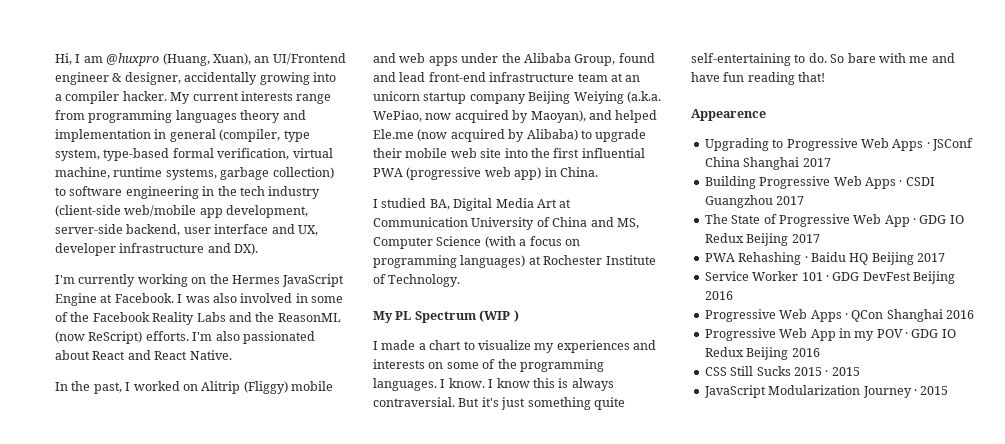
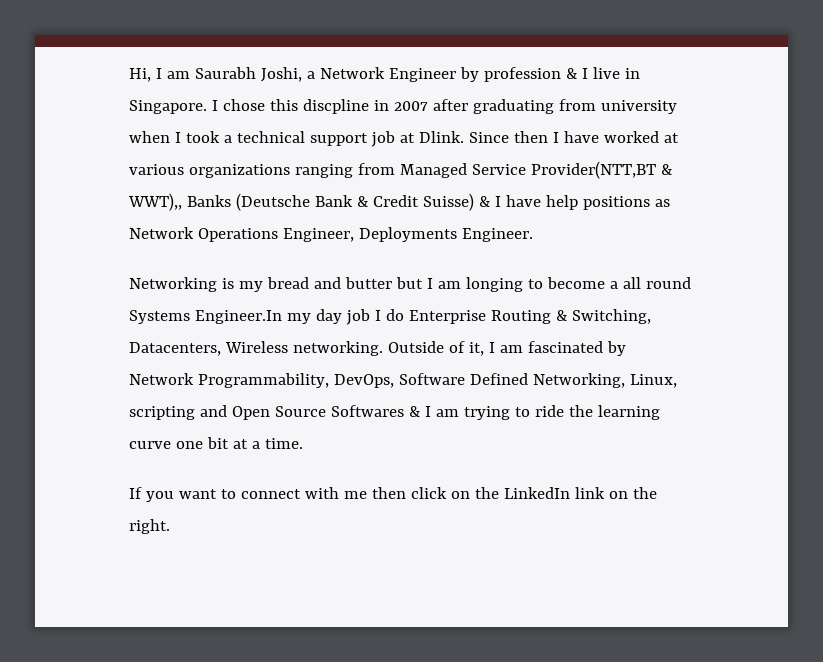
- Hi, I am @huxpro (Huang, Xuan), an UI/Frontend engineer & designer, accidentally growing into a compiler hacker. My current interests range from programming languages theory and implementation in general (compiler, type system, type-based formal verification, virtual machine, runtime systems, garbage collection) to software engineering in the tech industry (client-side web/mobile app development, server-side backend, user interface and UX, developer infrastructure and DX).
- I'm currently working on the Hermes JavaScript Engine at Facebook. I was also involved in some of the Facebook Reality Labs and the ReasonML (now ReScript) efforts. I'm also passionated about React and React Native.
- In the past, I worked on Alitrip (Fliggy) mobile and web apps under the Alibaba Group, found and lead front-end infrastructure team at an unicorn startup company Beijing Weiying (a.k.a. WePiao, now acquired by Maoyan), and helped Ele.me (now acquired by Alibaba) to upgrade their mobile web site into the first influential PWA (progressive web app) in China.
- I studied BA, Digital Media Art at Communication University of China and MS, Computer Science (with a focus on programming languages) at Rochester Institute of Technology.
- My PL Spectrum (WIP )
- I made a chart to visualize my experiences and interests on some of the programming languages. I know. I know this is always contraversial. But it's just something quite self-entertaining to do. So bare with me and have fun reading that!
- Appearence
- Upgrading to Progressive Web Apps · JSConf China Shanghai 2017
- Building Progressive Web Apps · CSDI Guangzhou 2017
- The State of Progressive Web App · GDG IO Redux Beijing 2017
- PWA Rehashing · Baidu HQ Beijing 2017
- Service Worker 101 · GDG DevFest Beijing 2016
- Progressive Web Apps · QCon Shanghai 2016
- Progressive Web App in my POV · GDG IO Redux Beijing 2016
- CSS Still Sucks 2015 · 2015
- JavaScript Modularization Journey · 2015
+ Hi, I am Saurabh Joshi, a Network Engineer by profession & I live in Singapore. I chose this discpline in 2007 after graduating from university when I took a technical support job at Dlink. Since then I have worked at various organizations ranging from Managed Service Provider(NTT,BT & WWT),, Banks (Deutsche Bank & Credit Suisse) & I have help positions as Network Operations Engineer, Deployments Engineer.
+ Networking is my bread and butter but I am longing to become a all round Systems Engineer.In my day job I do Enterprise Routing & Switching, Datacenters, Wireless networking. Outside of it, I am fascinated by Network Programmability, DevOps, Software Defined Networking, Linux, scripting and Open Source Softwares & I am trying to ride the learning curve one bit at a time.
+ If you want to connect with me then click on the LinkedIn link on the right.

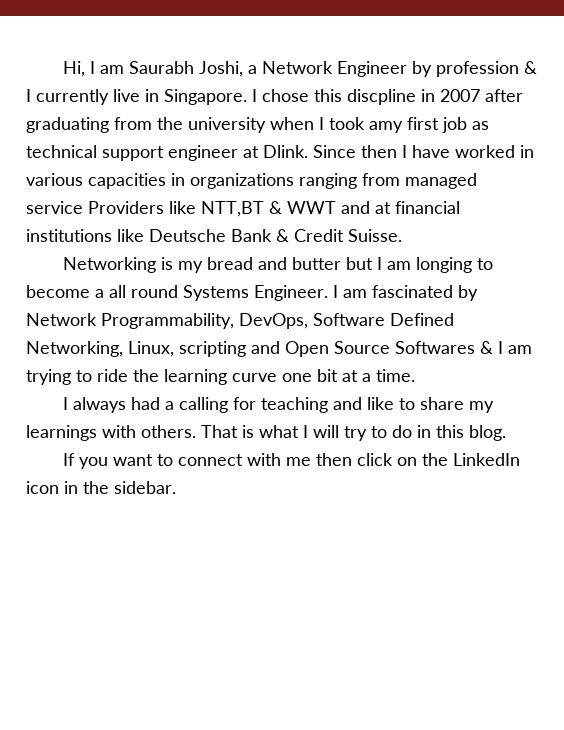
- Hi, I am Saurabh Joshi, a Network Engineer by profession & I live in Singapore.
+ Hi, I am Saurabh Joshi, a Network Engineer by profession & I currently live in Singapore.
- I chose this discpline in 2007 after graduating from university when I took a technical support job at Dlink.
+ I chose this discpline in 2007 after graduating from the university when I took amy first job as technical support engineer at Dlink.
- Since then I have worked at various organizations ranging from Managed Service Provider(NTT,BT & WWT),, Banks (Deutsche Bank & Credit Suisse) & I have help positions as Network Operations Engineer, Deployments Engineer.
+ Since then I have worked in various capacities in organizations ranging from managed service Providers like NTT,BT & WWT and at financial institutions like Deutsche Bank & Credit Suisse.
- Networking is my bread and butter but I am longing to become a all round Systems Engineer.In my day job I do Enterprise Routing & Switching, Datacenters, Wireless networking. Outside of it, I am fascinated by Network Programmability, DevOps, Software Defined Networking, Linux, scripting and Open Source Softwares & I am trying to ride the learning curve one bit at a time.
+ Networking is my bread and butter but I am longing to become a all round Systems Engineer. I am fascinated by Network Programmability, DevOps, Software Defined Networking, Linux, scripting and Open Source Softwares & I am trying to ride the learning curve one bit at a time.
+ I always had a calling for teaching and like to share my learnings with others. That is what I will try to do in this blog.
- If you want to connect with me then click on the LinkedIn link on the right.
+ If you want to connect with me then click on the LinkedIn icon in the sidebar.

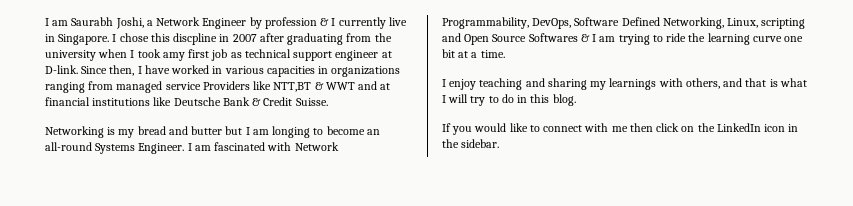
- Hi, I am Saurabh Joshi, a Network Engineer by profession & I currently live in Singapore.
+ I am Saurabh Joshi, a Network Engineer by profession & I currently live in Singapore.
- I chose this discpline in 2007 after graduating from the university when I took amy first job as technical support engineer at Dlink. Since then I have worked in various capacities in organizations ranging from managed service Providers like NTT,BT & WWT and at financial institutions like Deutsche Bank & Credit Suisse.
+ I chose this discpline in 2007 after graduating from the university when I took amy first job as technical support engineer at D-link. Since then, I have worked in various capacities in organizations ranging from managed service Providers like NTT,BT & WWT and at financial institutions like Deutsche Bank & Credit Suisse.
- Networking is my bread and butter but I am longing to become a all round Systems Engineer.
+ Networking is my bread and butter but I am longing to become an all-round Systems Engineer.
- I am fascinated by Network Programmability, DevOps, Software Defined Networking, Linux, scripting and Open Source Softwares & I am trying to ride the learning curve one bit at a time.
+ I am fascinated with Network Programmability, DevOps, Software Defined Networking, Linux, scripting and Open Source Softwares & I am trying to ride the learning curve one bit at a time.
- I always had a calling for teaching and like to share my learnings with others. That is what I will try to do in this blog.
+ I enjoy teaching and sharing my learnings with others, and that is what I will try to do in this blog.
- If you want to connect with me then click on the LinkedIn icon in the sidebar.
+ If you would like to connect with me then click on the LinkedIn icon in the sidebar.

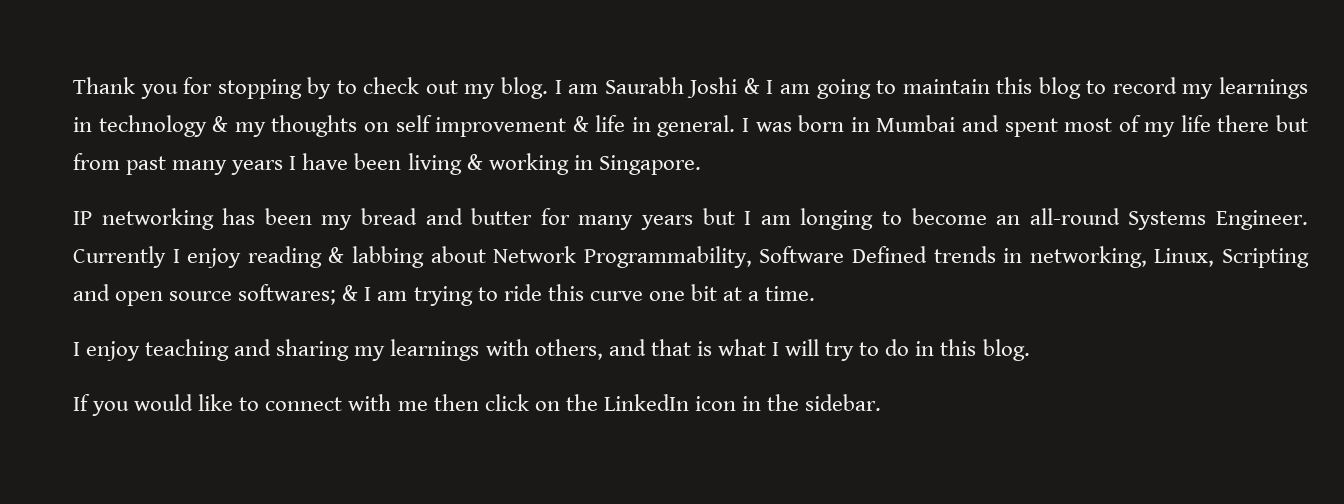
- I am Saurabh Joshi, a Network Engineer by profession & I currently live in Singapore. I chose this discpline in 2007 after graduating from the university when I took amy first job as technical support engineer at D-link. Since then, I have worked in various capacities in organizations ranging from managed service Providers like NTT,BT & WWT and at financial institutions like Deutsche Bank & Credit Suisse.
- Networking is my bread and butter but I am longing to become an all-round Systems Engineer.
+ Thank you for stopping by to check out my blog. I am Saurabh Joshi & I am going to maintain this blog to record my learnings in technology & my thoughts on self improvement & life in general. I was born in Mumbai and spent most of my life there but from past many years I have been living & working in Singapore.
+ IP networking has been my bread and butter for many years but I am longing to become an all-round Systems Engineer.
- I am fascinated with Network Programmability, DevOps, Software Defined Networking, Linux, scripting and Open Source Softwares & I am trying to ride the learning curve one bit at a time.
+ Currently I enjoy reading & labbing about Network Programmability, Software Defined trends in networking, Linux, Scripting and open source softwares; & I am trying to ride this curve one bit at a time.

